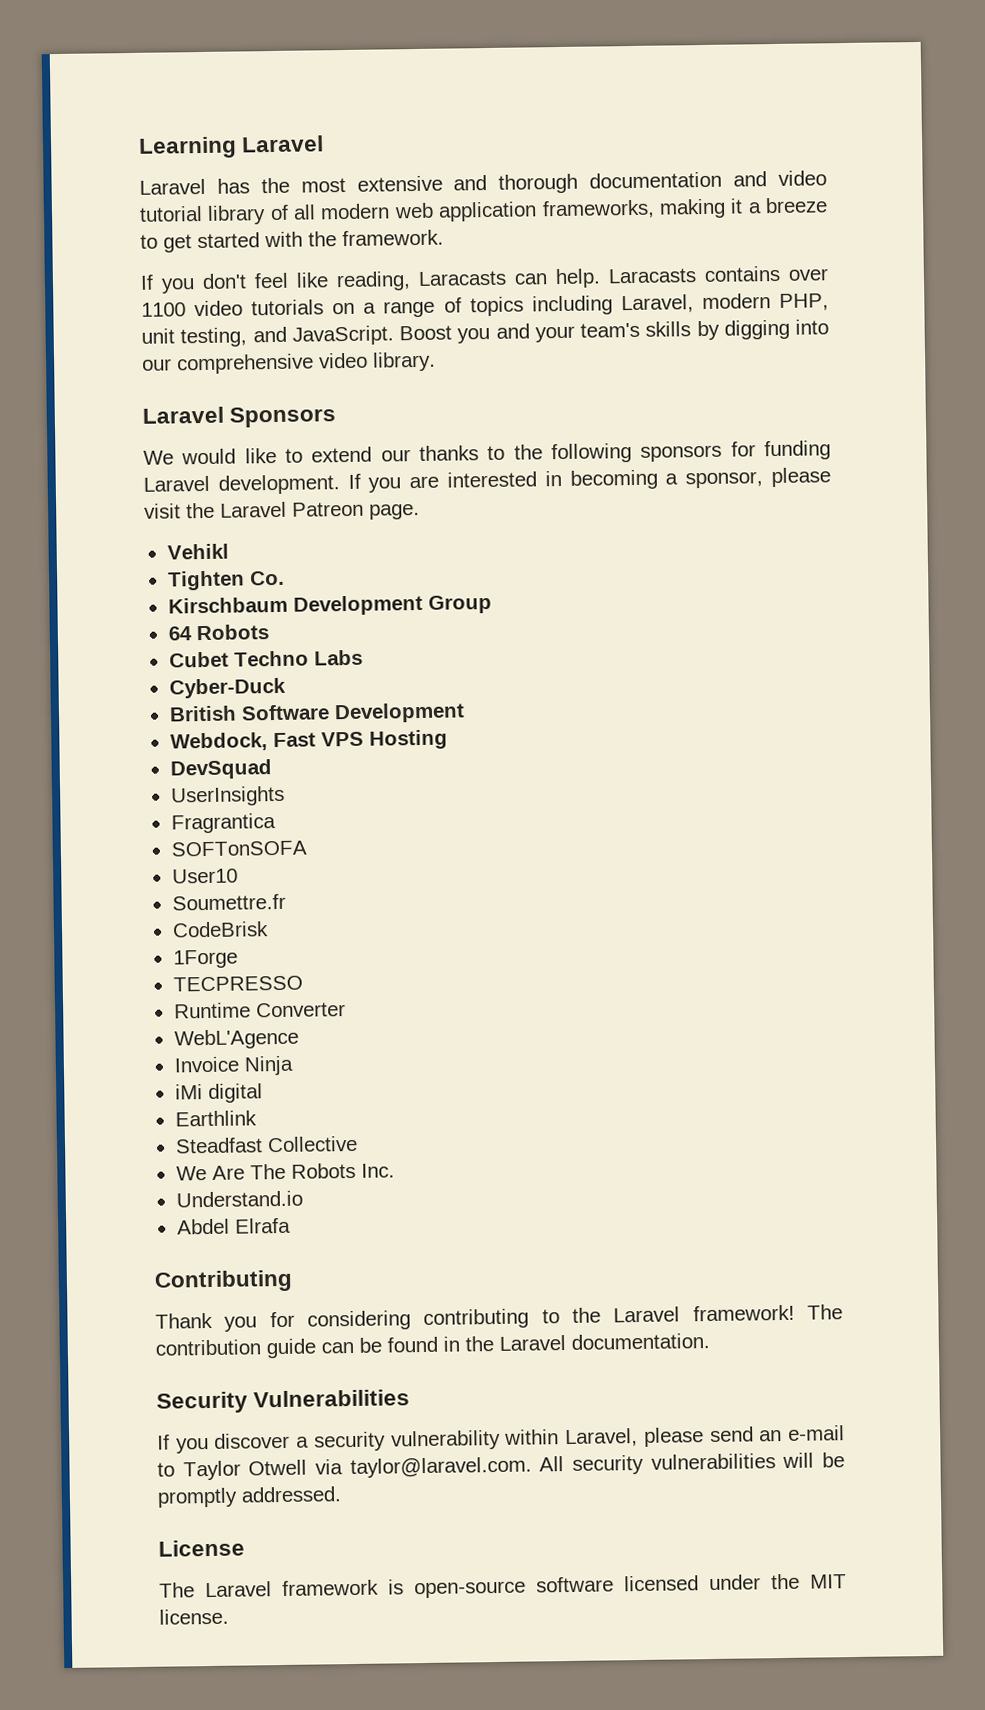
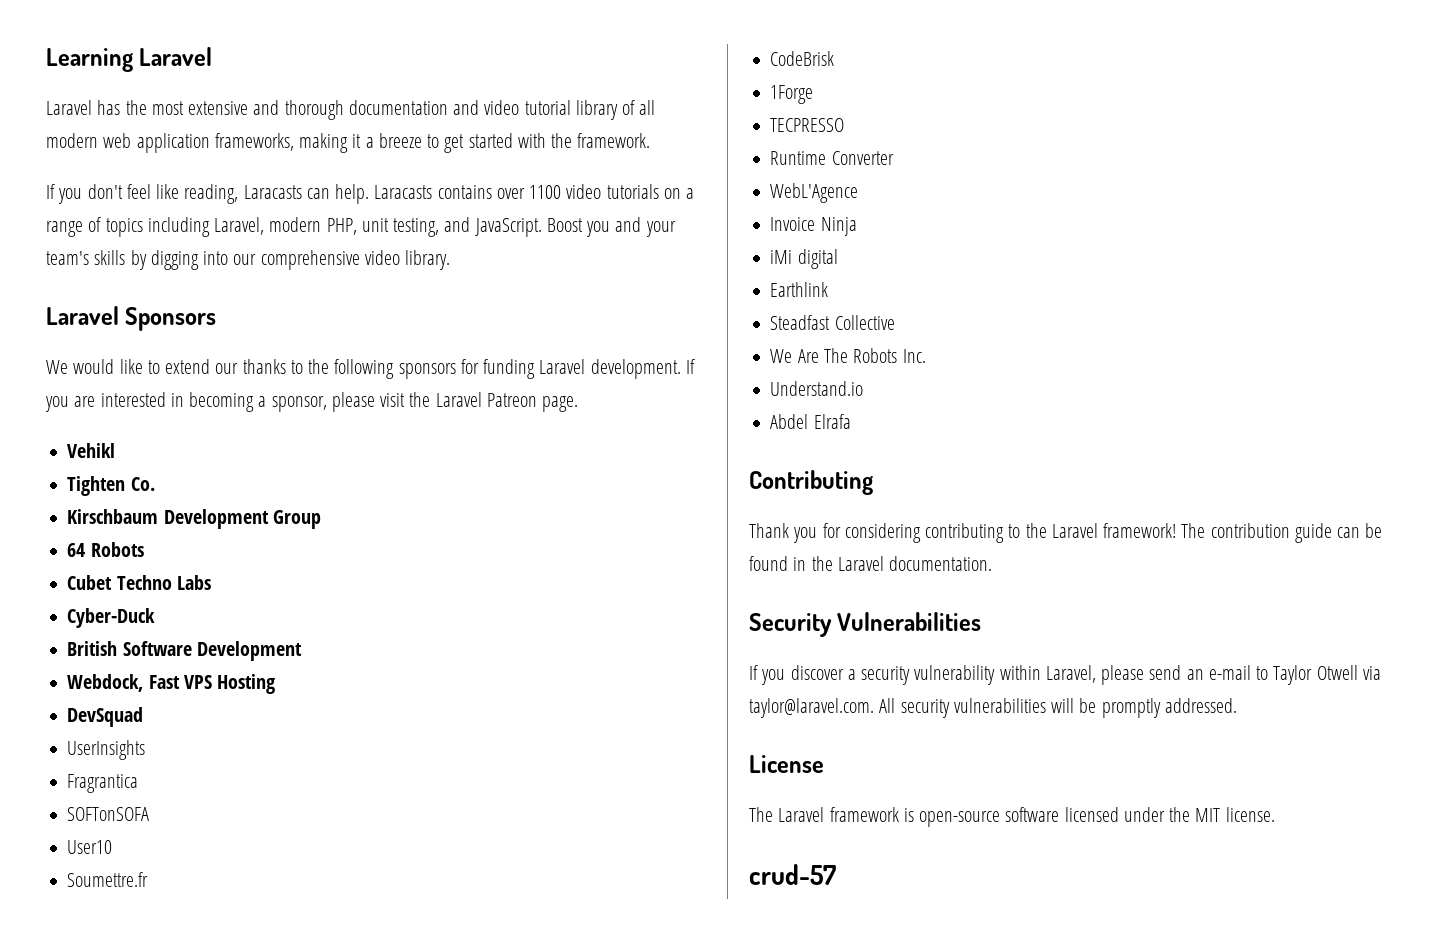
+ crud-57

